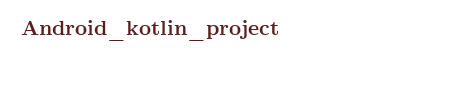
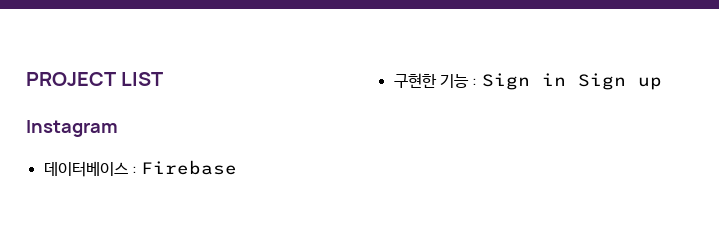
- Android_kotlin_project
+ PROJECT LIST
+ Instagram
+ 데이터베이스 : Firebase
+ 구현한 기능 : Sign in Sign up

